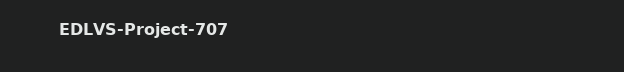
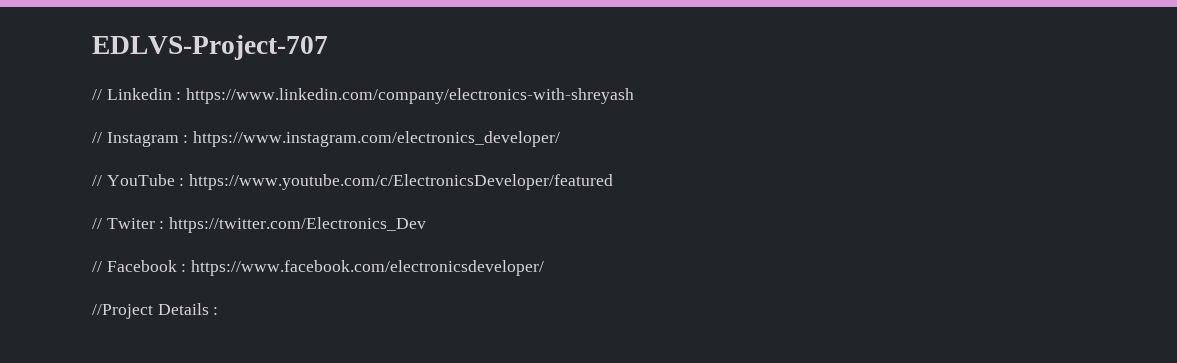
+ // Linkedin : https://www.linkedin.com/company/electronics-with-shreyash
+ // Instagram : https://www.instagram.com/electronics_developer/
+ // YouTube : https://www.youtube.com/c/ElectronicsDeveloper/featured
+ // Twiter : https://twitter.com/Electronics_Dev
+ // Facebook : https://www.facebook.com/electronicsdeveloper/
+ //Project Details :

